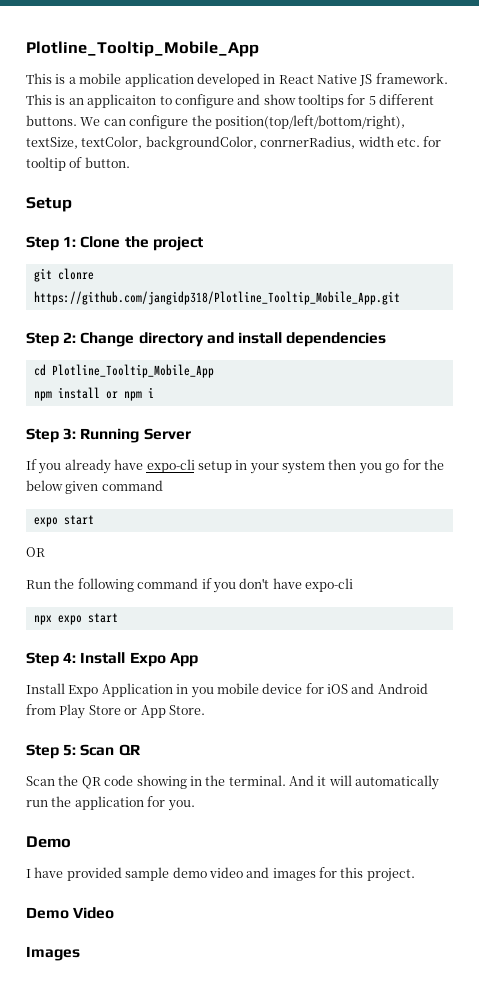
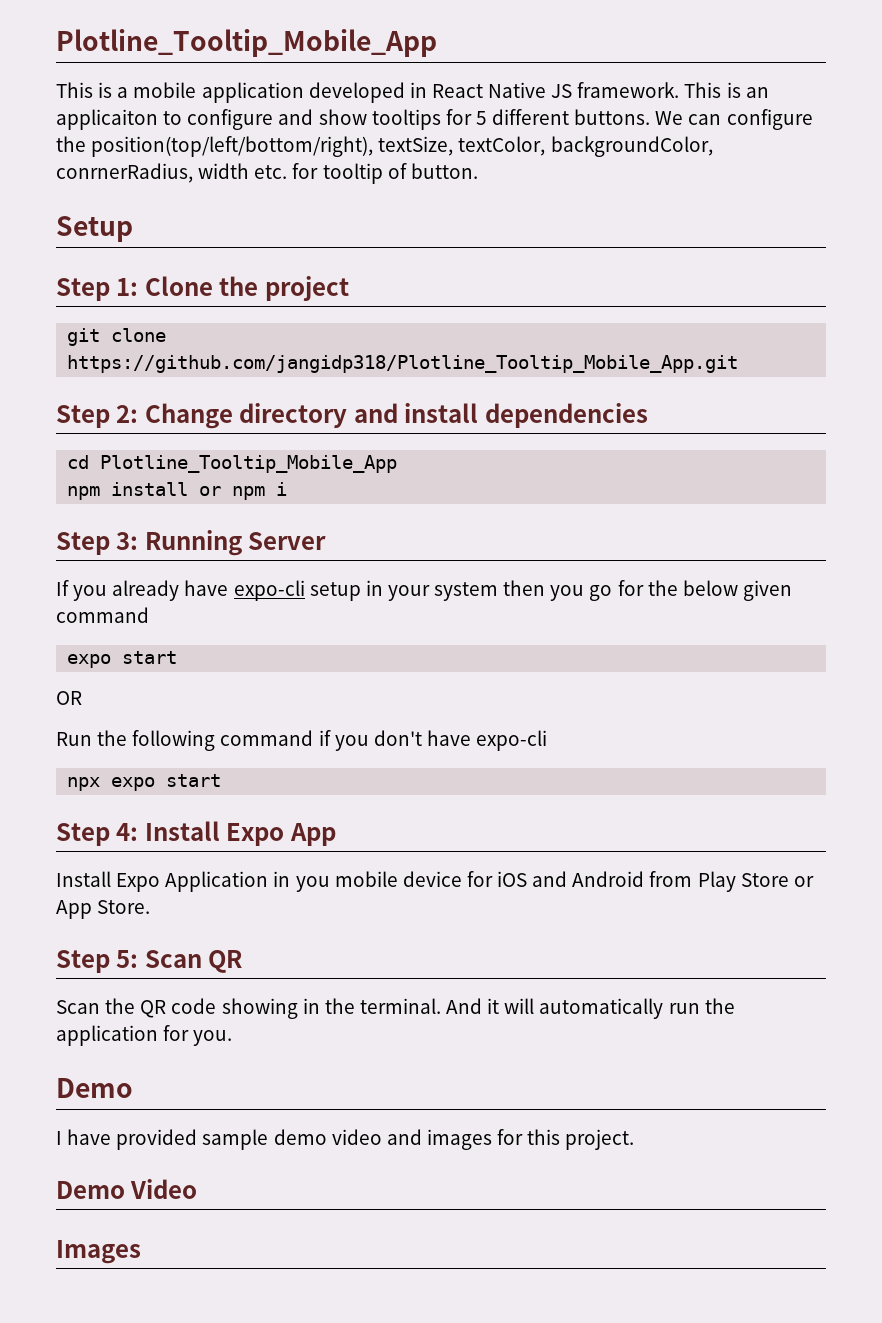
- git clonre https://github.com/jangidp318/Plotline_Tooltip_Mobile_App.git
+ git clone https://github.com/jangidp318/Plotline_Tooltip_Mobile_App.git

